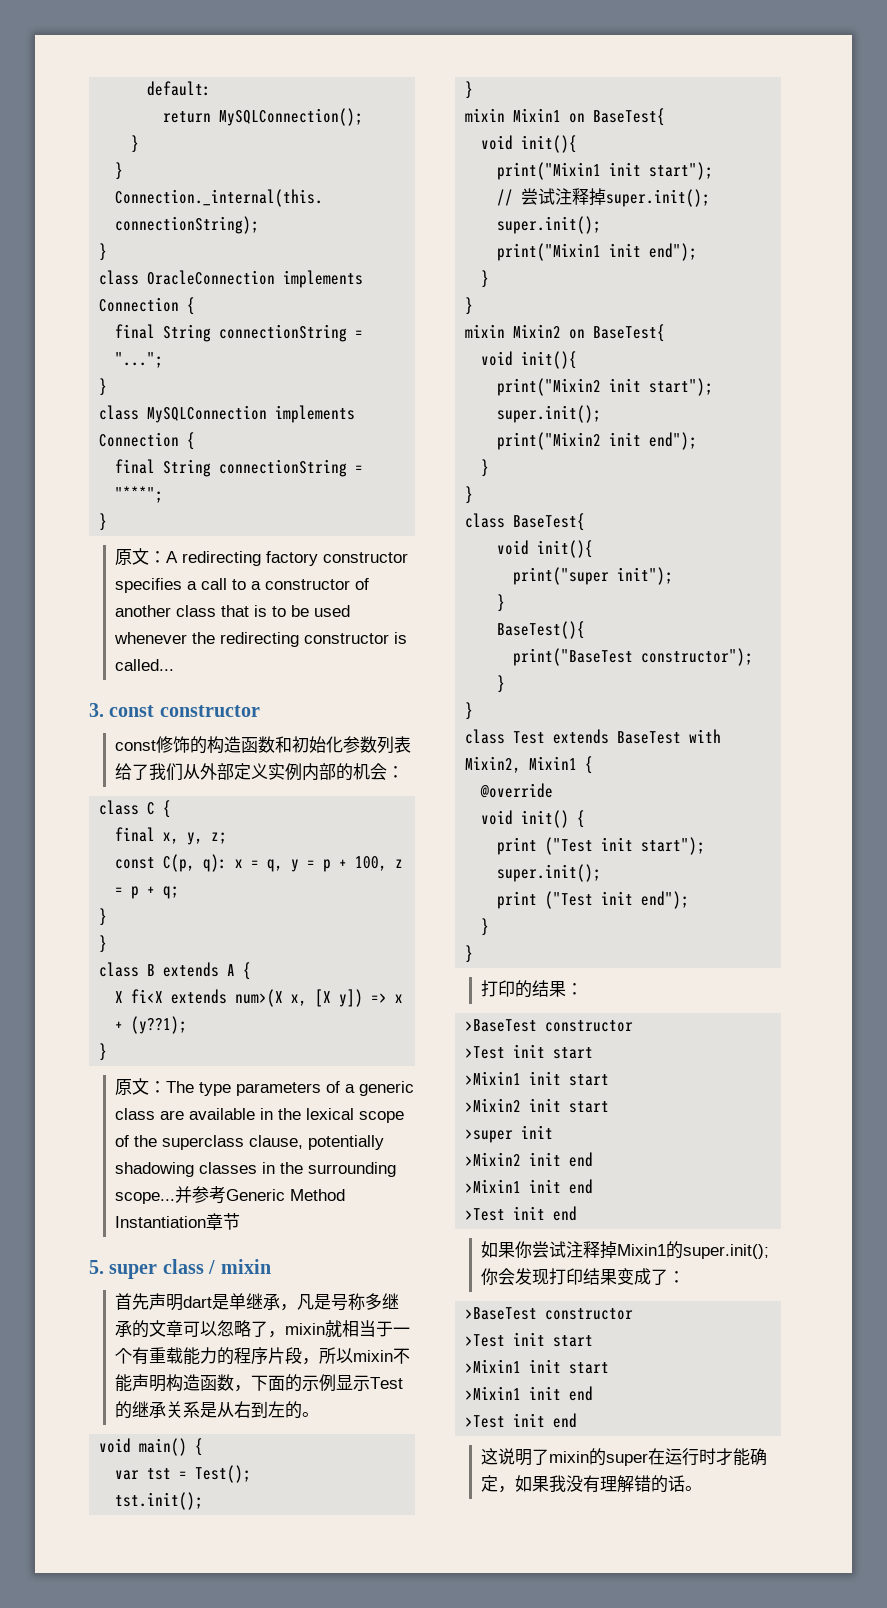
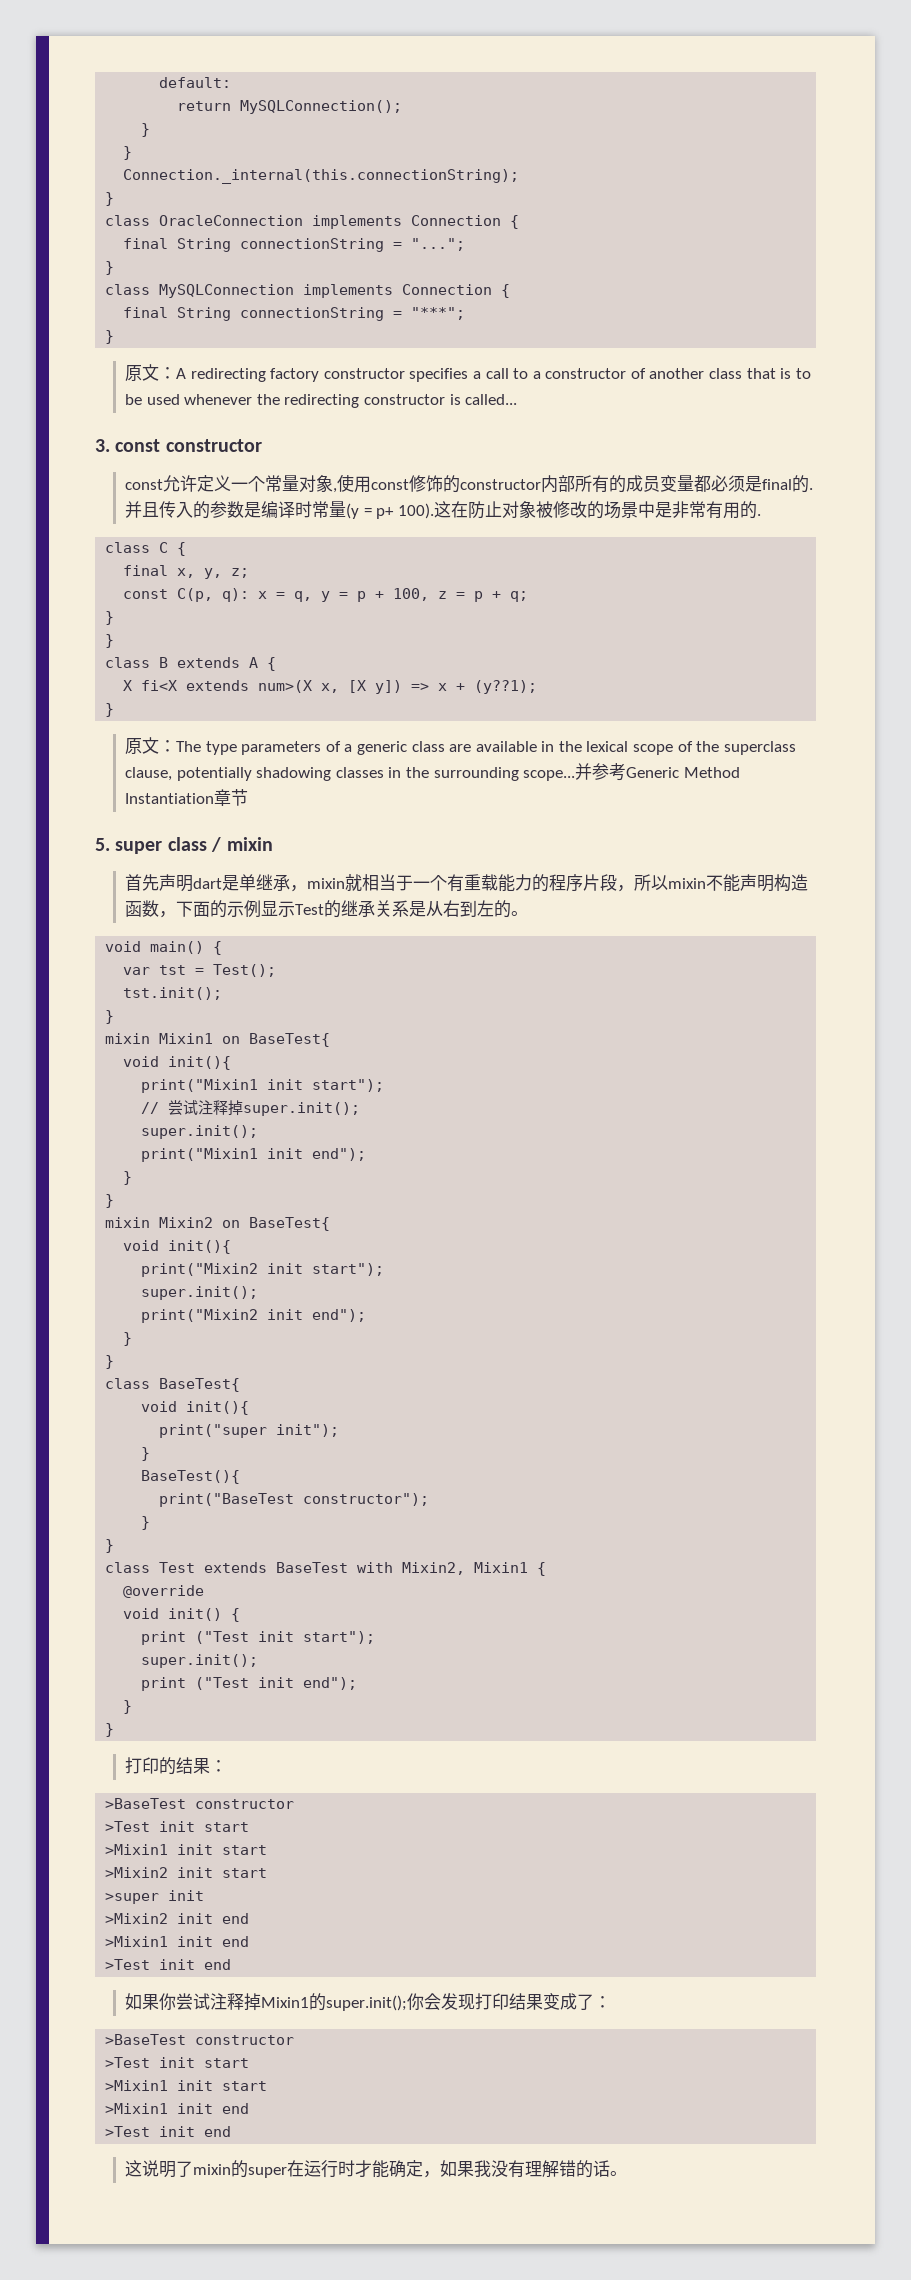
- const修饰的构造函数和初始化参数列表给了我们从外部定义实例内部的机会：
+ const允许定义一个常量对象,使用const修饰的constructor内部所有的成员变量都必须是final的.并且传入的参数是编译时常量(y = p+ 100).这在防止对象被修改的场景中是非常有用的.
- 首先声明dart是单继承，凡是号称多继承的文章可以忽略了，mixin就相当于一个有重载能力的程序片段，所以mixin不能声明构造函数，下面的示例显示Test的继承关系是从右到左的。
+ 首先声明dart是单继承，mixin就相当于一个有重载能力的程序片段，所以mixin不能声明构造函数，下面的示例显示Test的继承关系是从右到左的。

